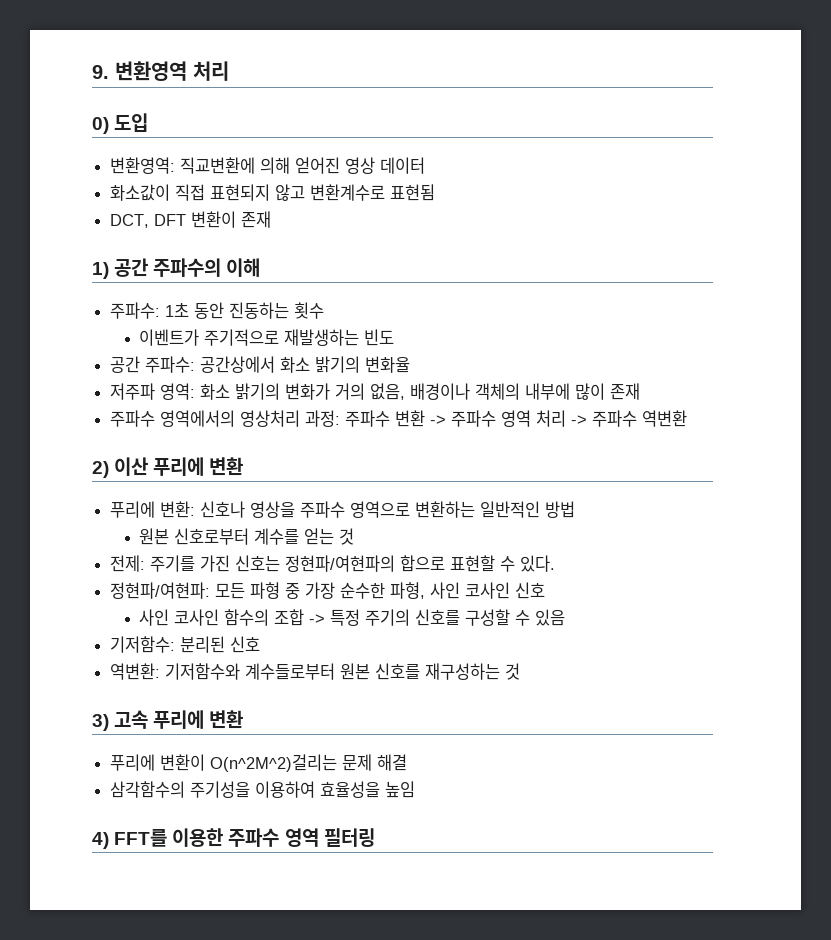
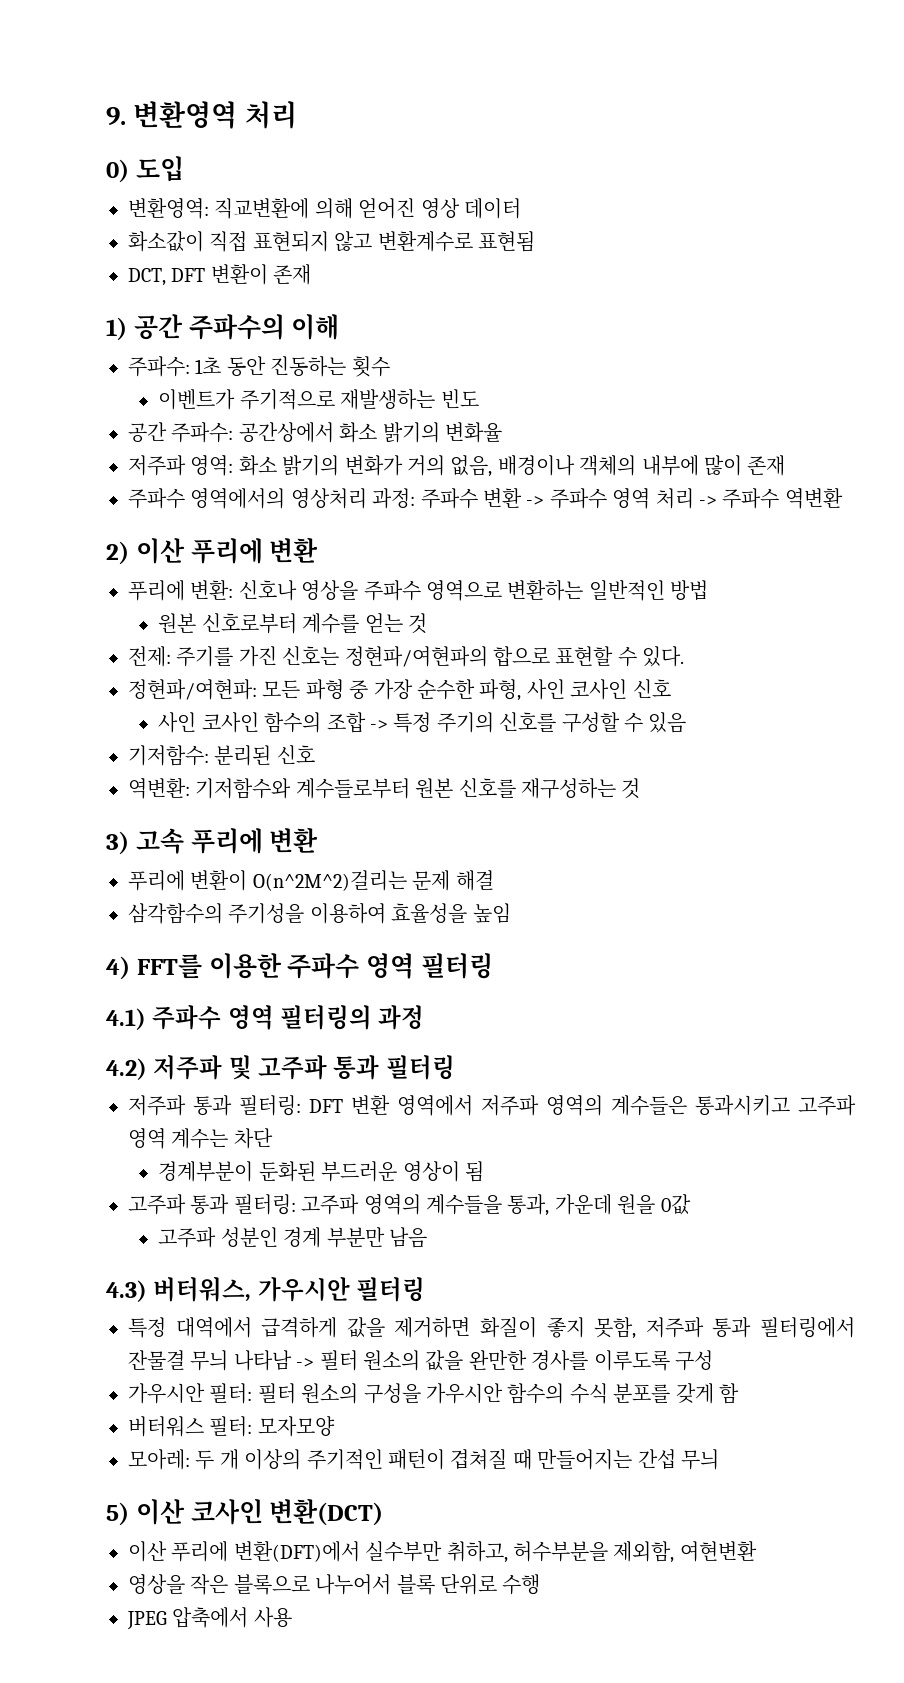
+ 4.1) 주파수 영역 필터링의 과정
+ 4.2) 저주파 및 고주파 통과 필터링
+ 저주파 통과 필터링: DFT 변환 영역에서 저주파 영역의 계수들은 통과시키고 고주파 영역 계수는 차단
+ 경계부분이 둔화된 부드러운 영상이 됨
+ 고주파 통과 필터링: 고주파 영역의 계수들을 통과, 가운데 원을 0값
+ 고주파 성분인 경계 부분만 남음
+ 4.3) 버터워스, 가우시안 필터링
+ 특정 대역에서 급격하게 값을 제거하면 화질이 좋지 못함, 저주파 통과 필터링에서 잔물결 무늬 나타남 -> 필터 원소의 값을 완만한 경사를 이루도록 구성
+ 가우시안 필터: 필터 원소의 구성을 가우시안 함수의 수식 분포를 갖게 함
+ 버터워스 필터: 모자모양
+ 모아레: 두 개 이상의 주기적인 패턴이 겹쳐질 때 만들어지는 간섭 무늬
+ 5) 이산 코사인 변환(DCT)
+ 이산 푸리에 변환(DFT)에서 실수부만 취하고, 허수부분을 제외함, 여현변환
+ 영상을 작은 블록으로 나누어서 블록 단위로 수행
+ JPEG 압축에서 사용

